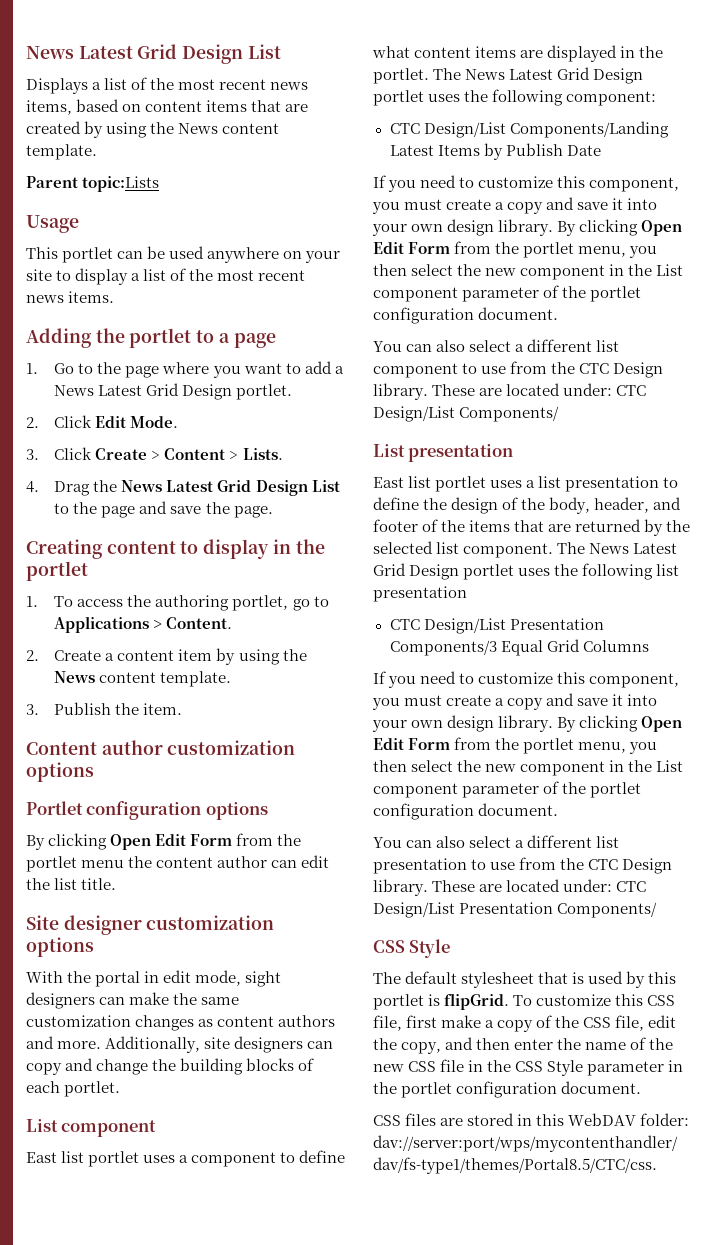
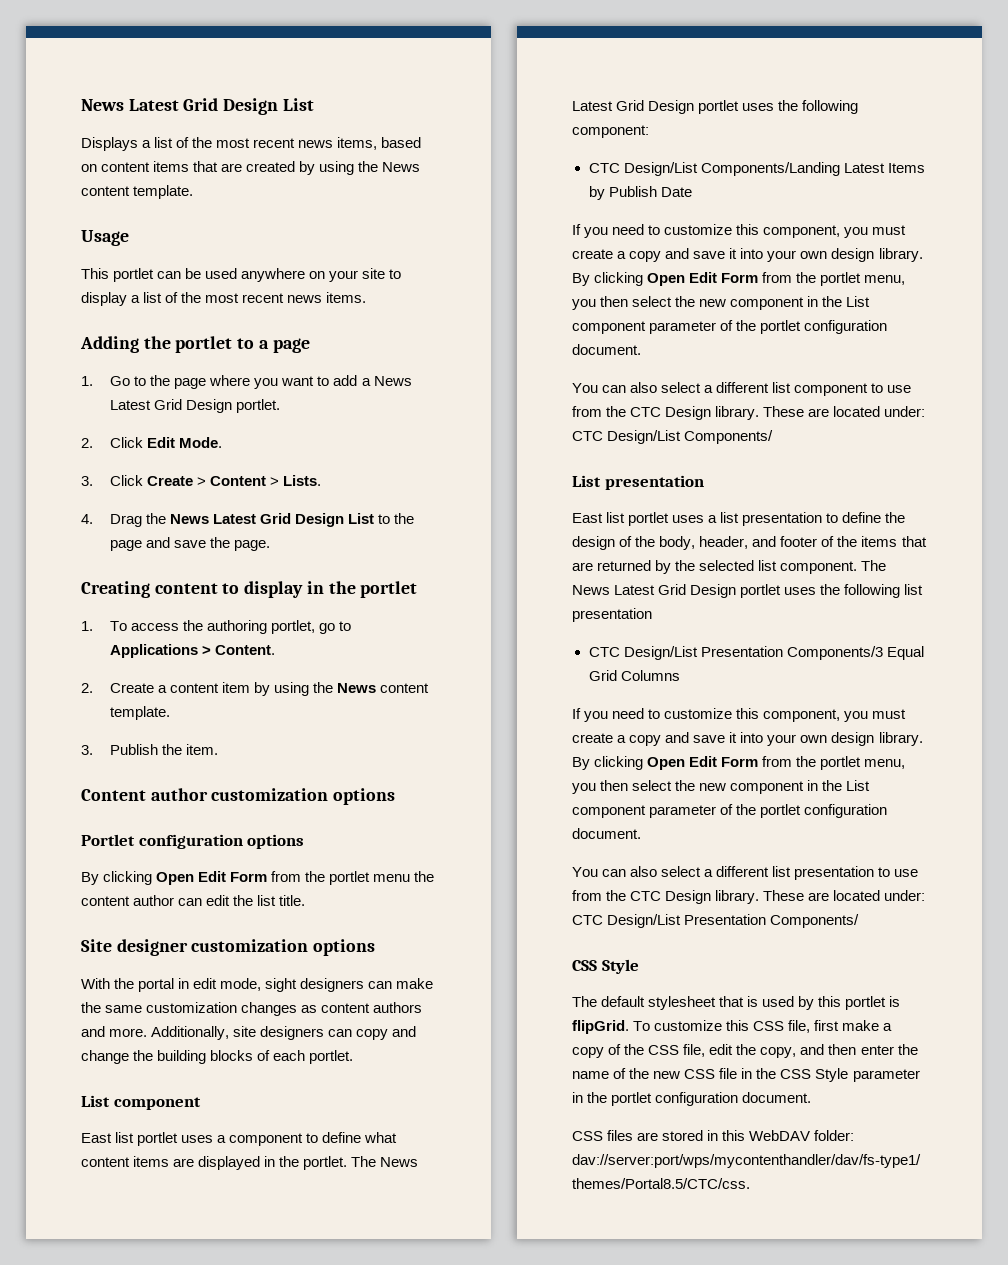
- Parent topic:Lists

